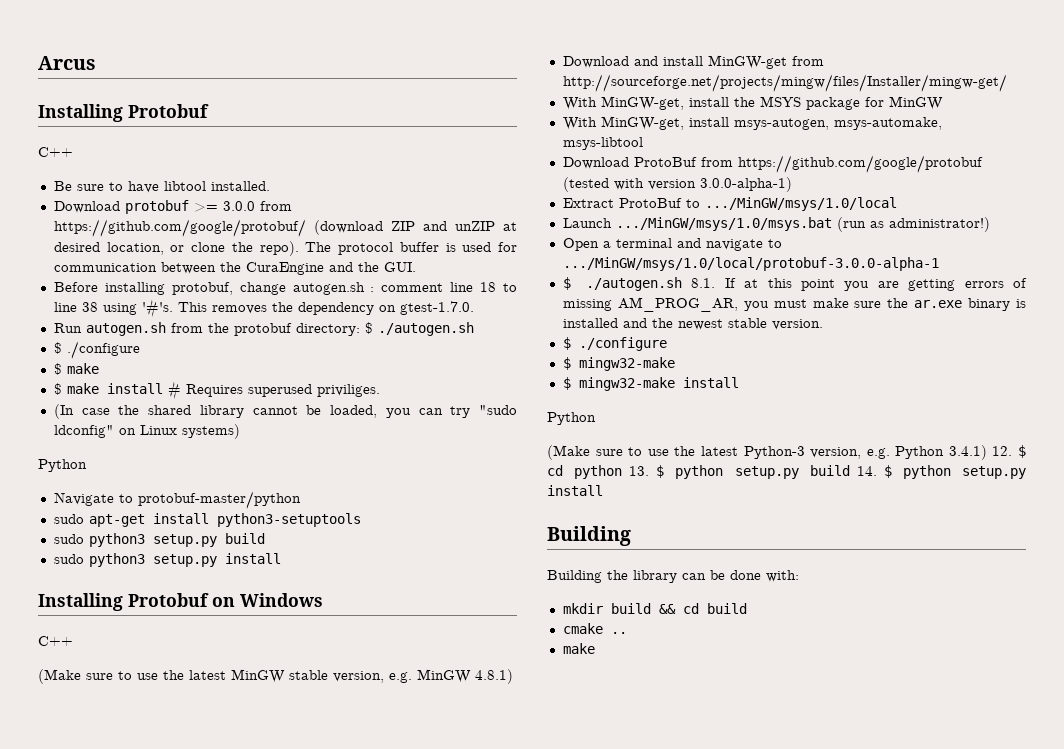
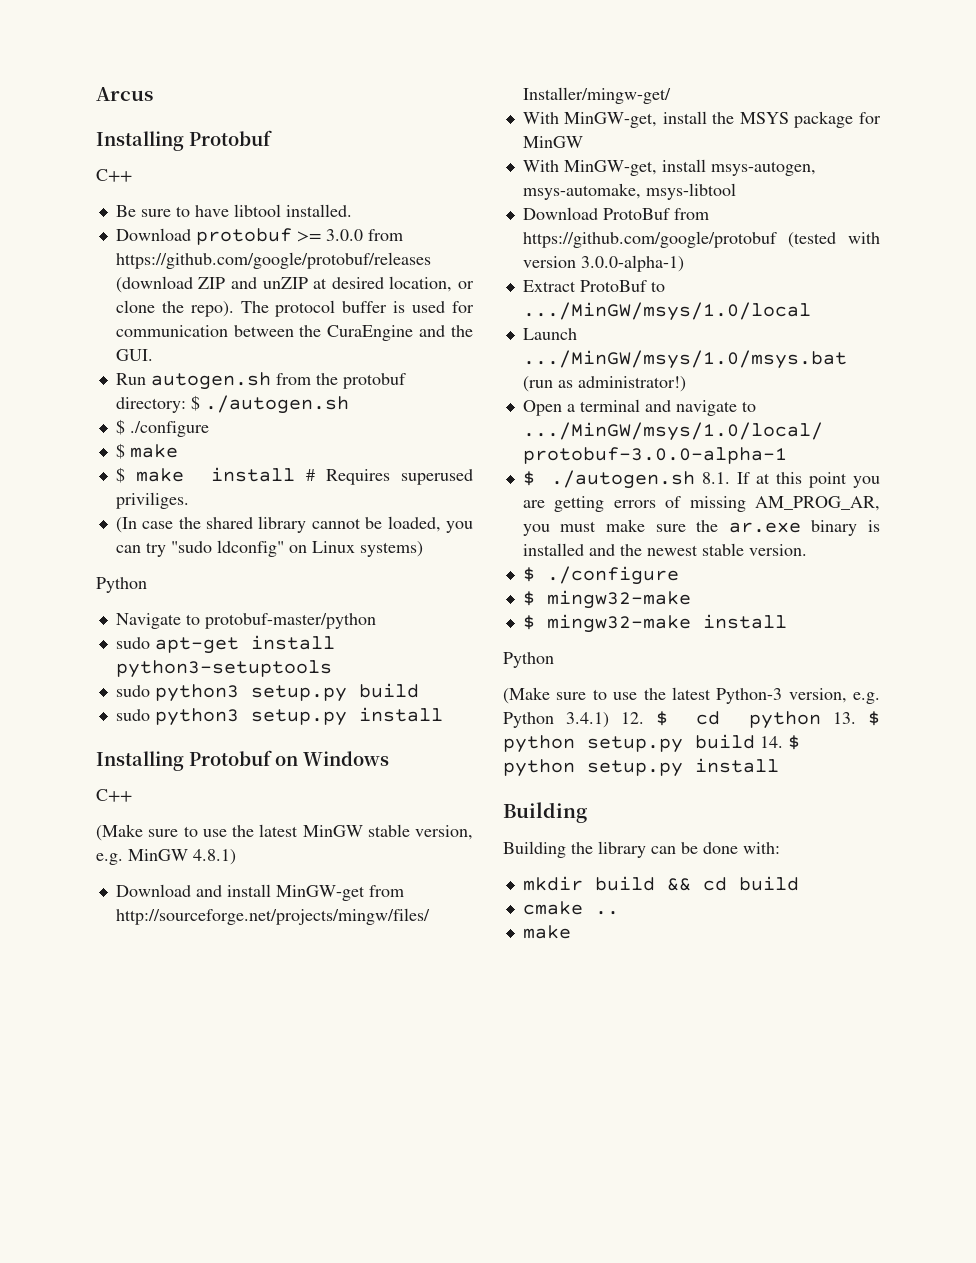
- Download protobuf >= 3.0.0 from https://github.com/google/protobuf/ (download ZIP and unZIP at desired location, or clone the repo).
+ Download protobuf >= 3.0.0 from https://github.com/google/protobuf/releases (download ZIP and unZIP at desired location, or clone the repo).
- Before installing protobuf, change autogen.sh : comment line 18 to line 38 using '#'s. This removes the dependency on gtest-1.7.0.

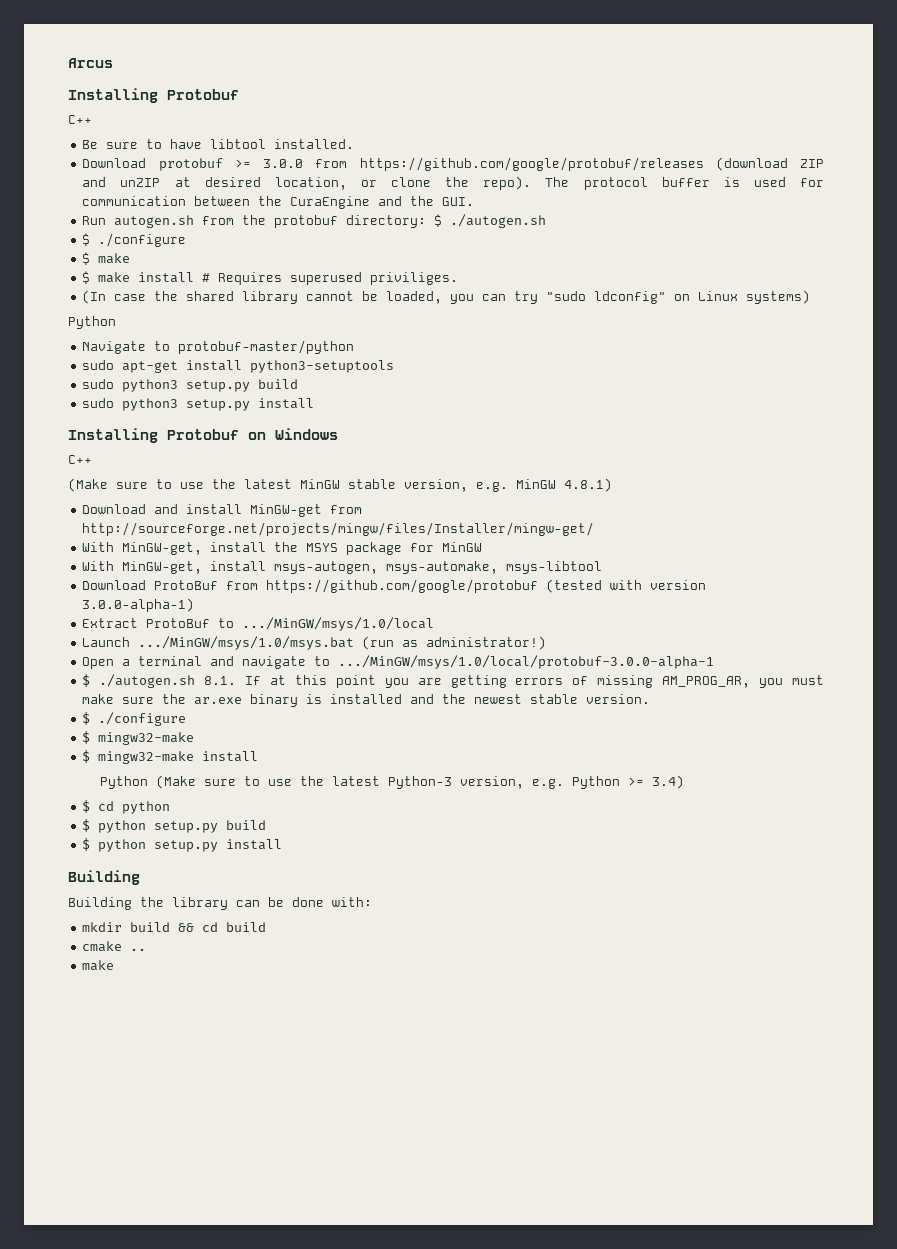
  $ mingw32-make install
- Python
- (Make sure to use the latest Python-3 version, e.g. Python 3.4.1) 12. $ cd python 13. $ python setup.py build 14. $ python setup.py install
+ Python (Make sure to use the latest Python-3 version, e.g. Python >= 3.4)
+ $ cd python
+ $ python setup.py build
+ $ python setup.py install

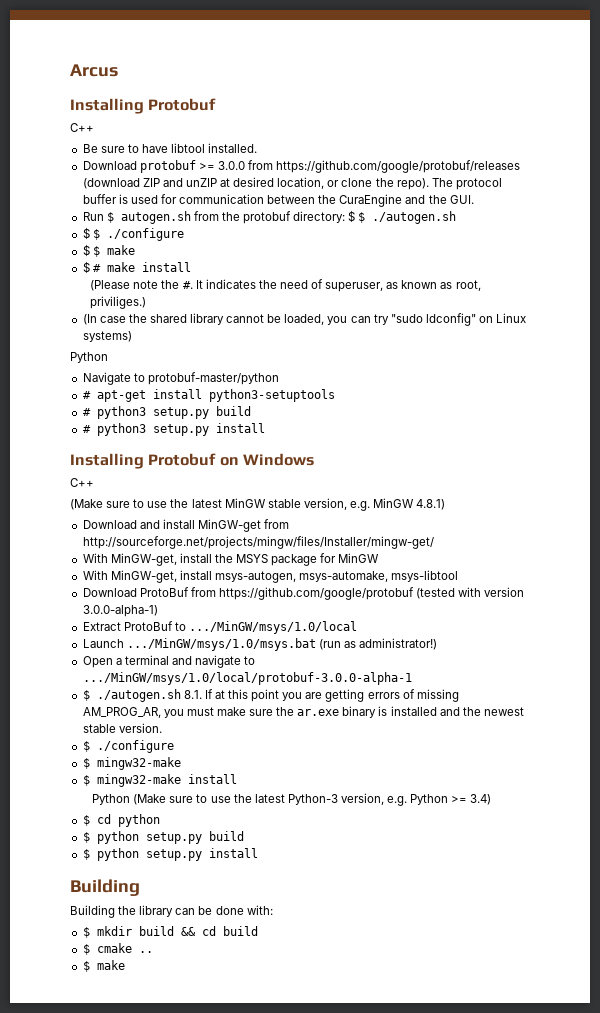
- Run autogen.sh from the protobuf directory: $ ./autogen.sh
- $ ./configure
- $ make
+ Run $ autogen.sh from the protobuf directory: $ $ ./autogen.sh
+ $ $ ./configure
+ $ $ make
- $ make install # Requires superused priviliges.
+ $ # make install
+ (Please note the #. It indicates the need of superuser, as known as root, priviliges.)
- sudo apt-get install python3-setuptools
+ # apt-get install python3-setuptools
- sudo python3 setup.py build
+ # python3 setup.py build
- sudo python3 setup.py install
+ # python3 setup.py install
- mkdir build && cd build
+ $ mkdir build && cd build
- cmake ..
- make
+ $ cmake ..
+ $ make

